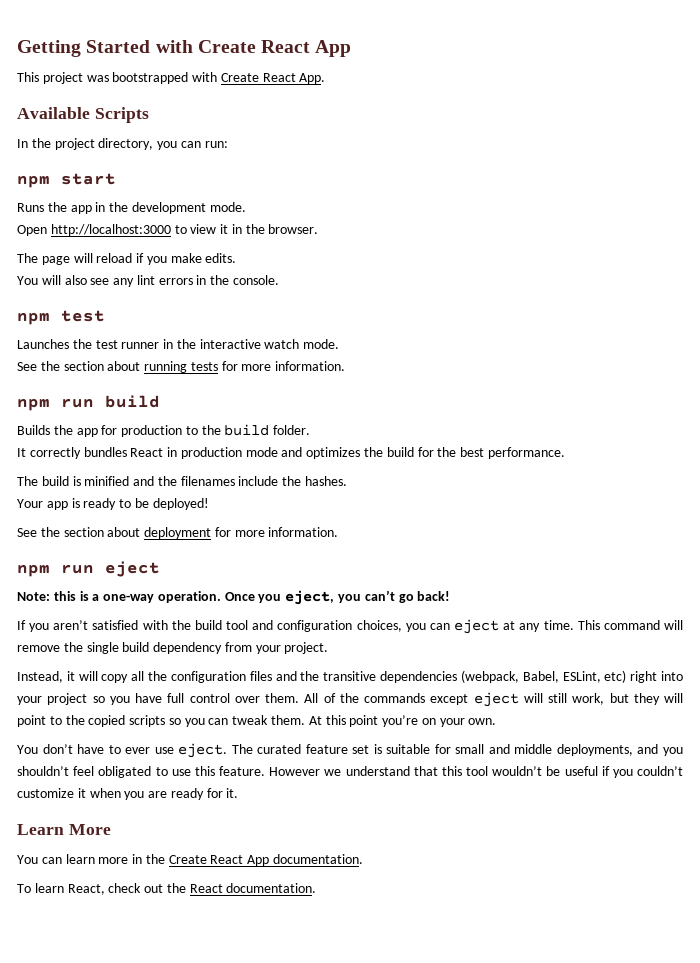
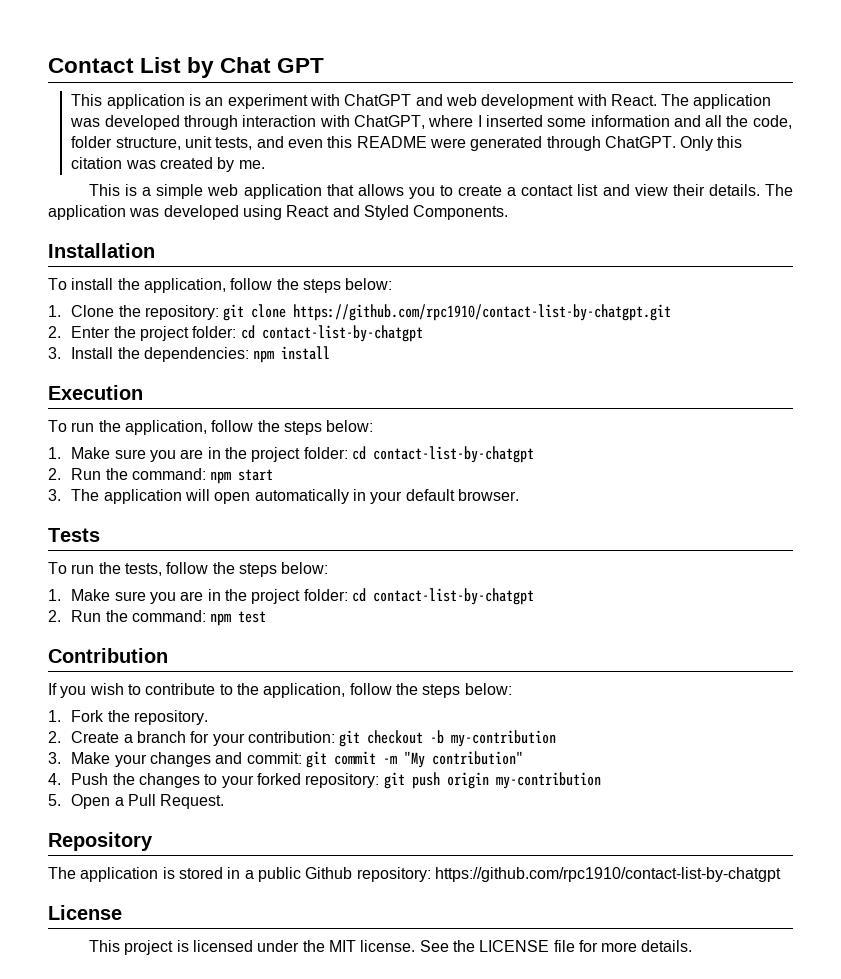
- Getting Started with Create React App
- This project was bootstrapped with Create React App.
- Available Scripts
- In the project directory, you can run:
- npm start
- Runs the app in the development mode.
- Open http://localhost:3000 to view it in the browser.
- The page will reload if you make edits.
- You will also see any lint errors in the console.
- npm test
- Launches the test runner in the interactive watch mode.
- See the section about running tests for more information.
- npm run build
- Builds the app for production to the build folder.
- It correctly bundles React in production mode and optimizes the build for the best performance.
- The build is minified and the filenames include the hashes.
- Your app is ready to be deployed!
- See the section about deployment for more information.
- npm run eject
- Note: this is a one-way operation. Once you eject, you can’t go back!
- If you aren’t satisfied with the build tool and configuration choices, you can eject at any time. This command will remove the single build dependency from your project.
- Instead, it will copy all the configuration files and the transitive dependencies (webpack, Babel, ESLint, etc) right into your project so you have full control over them. All of the commands except eject will still work, but they will point to the copied scripts so you can tweak them. At this point you’re on your own.
- You don’t have to ever use eject. The curated feature set is suitable for small and middle deployments, and you shouldn’t feel obligated to use this feature. However we understand that this tool wouldn’t be useful if you couldn’t customize it when you are ready for it.
- Learn More
- You can learn more in the Create React App documentation.
- To learn React, check out the React documentation.
+ Contact List by Chat GPT
+ This application is an experiment with ChatGPT and web development with React. The application was developed through interaction with ChatGPT, where I inserted some information and all the code, folder structure, unit tests, and even this README were generated through ChatGPT. Only this citation was created by me.
+ This is a simple web application that allows you to create a contact list and view their details. The application was developed using React and Styled Components.
+ Installation
+ To install the application, follow the steps below:
+ 1. Clone the repository: git clone https://github.com/rpc1910/contact-list-by-chatgpt.git
+ 2. Enter the project folder: cd contact-list-by-chatgpt
+ 3. Install the dependencies: npm install
+ Execution
+ To run the application, follow the steps below:
+ 1. Make sure you are in the project folder: cd contact-list-by-chatgpt
+ 2. Run the command: npm start
+ 3. The application will open automatically in your default browser.
+ Tests
+ To run the tests, follow the steps below:
+ 1. Make sure you are in the project folder: cd contact-list-by-chatgpt
+ 2. Run the command: npm test
+ Contribution
+ If you wish to contribute to the application, follow the steps below:
+ 1. Fork the repository.
+ 2. Create a branch for your contribution: git checkout -b my-contribution
+ 3. Make your changes and commit: git commit -m "My contribution"
+ 4. Push the changes to your forked repository: git push origin my-contribution
+ 5. Open a Pull Request.
+ Repository
+ The application is stored in a public Github repository: https://github.com/rpc1910/contact-list-by-chatgpt
+ License
+ This project is licensed under the MIT license. See the LICENSE file for more details.

